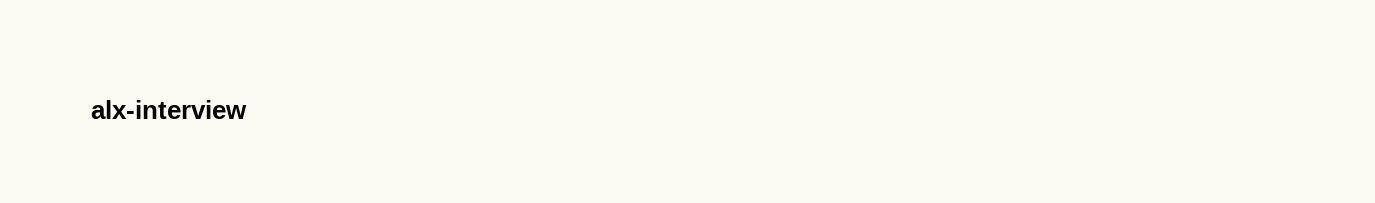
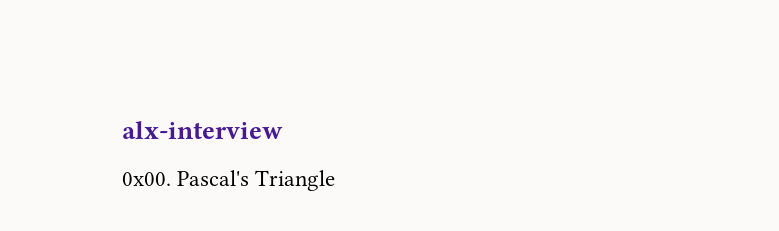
+ 0x00. Pascal's Triangle

